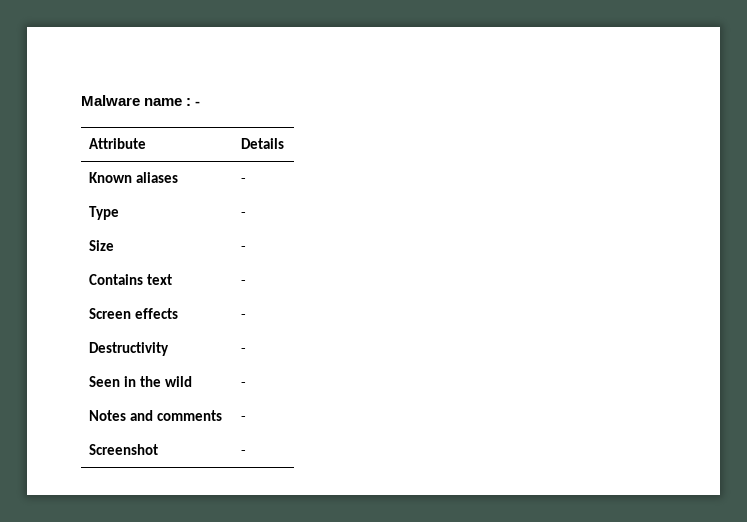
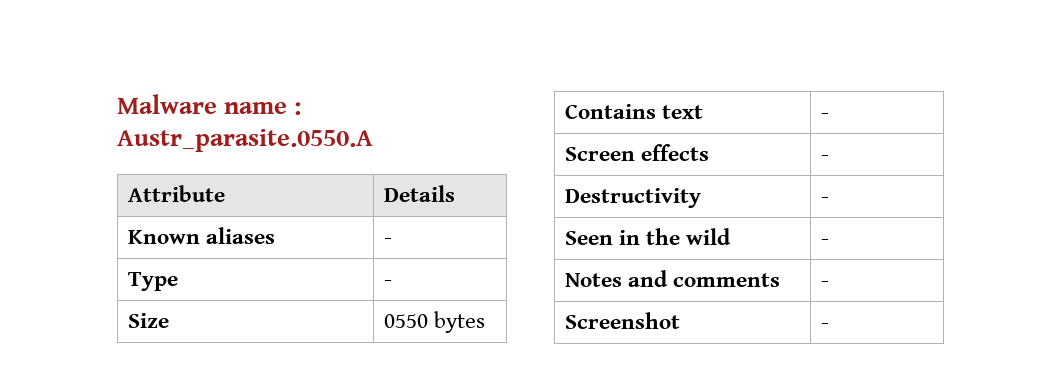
- Malware name : -
+ Malware name : Austr_parasite.0550.A
- Size | -
+ Size | 0550 bytes

